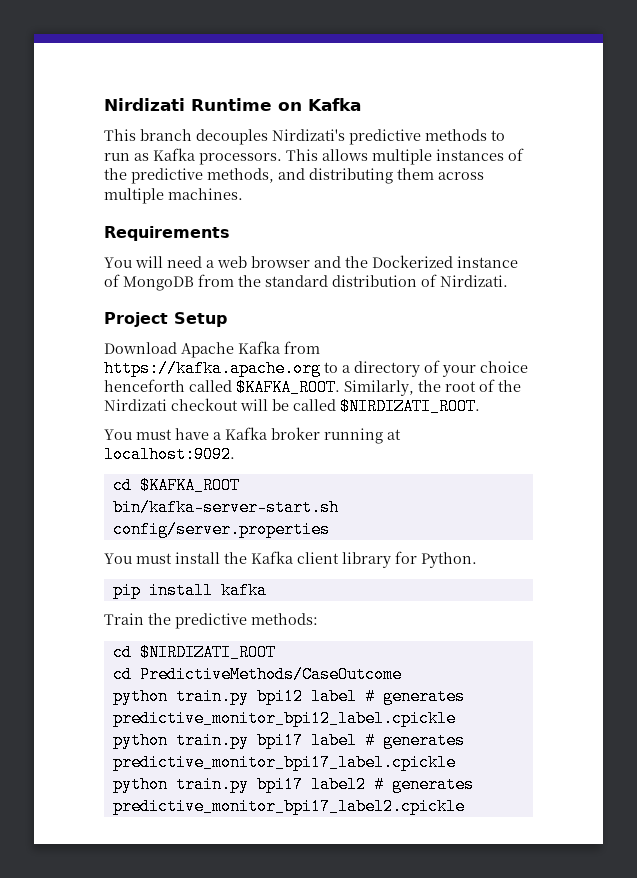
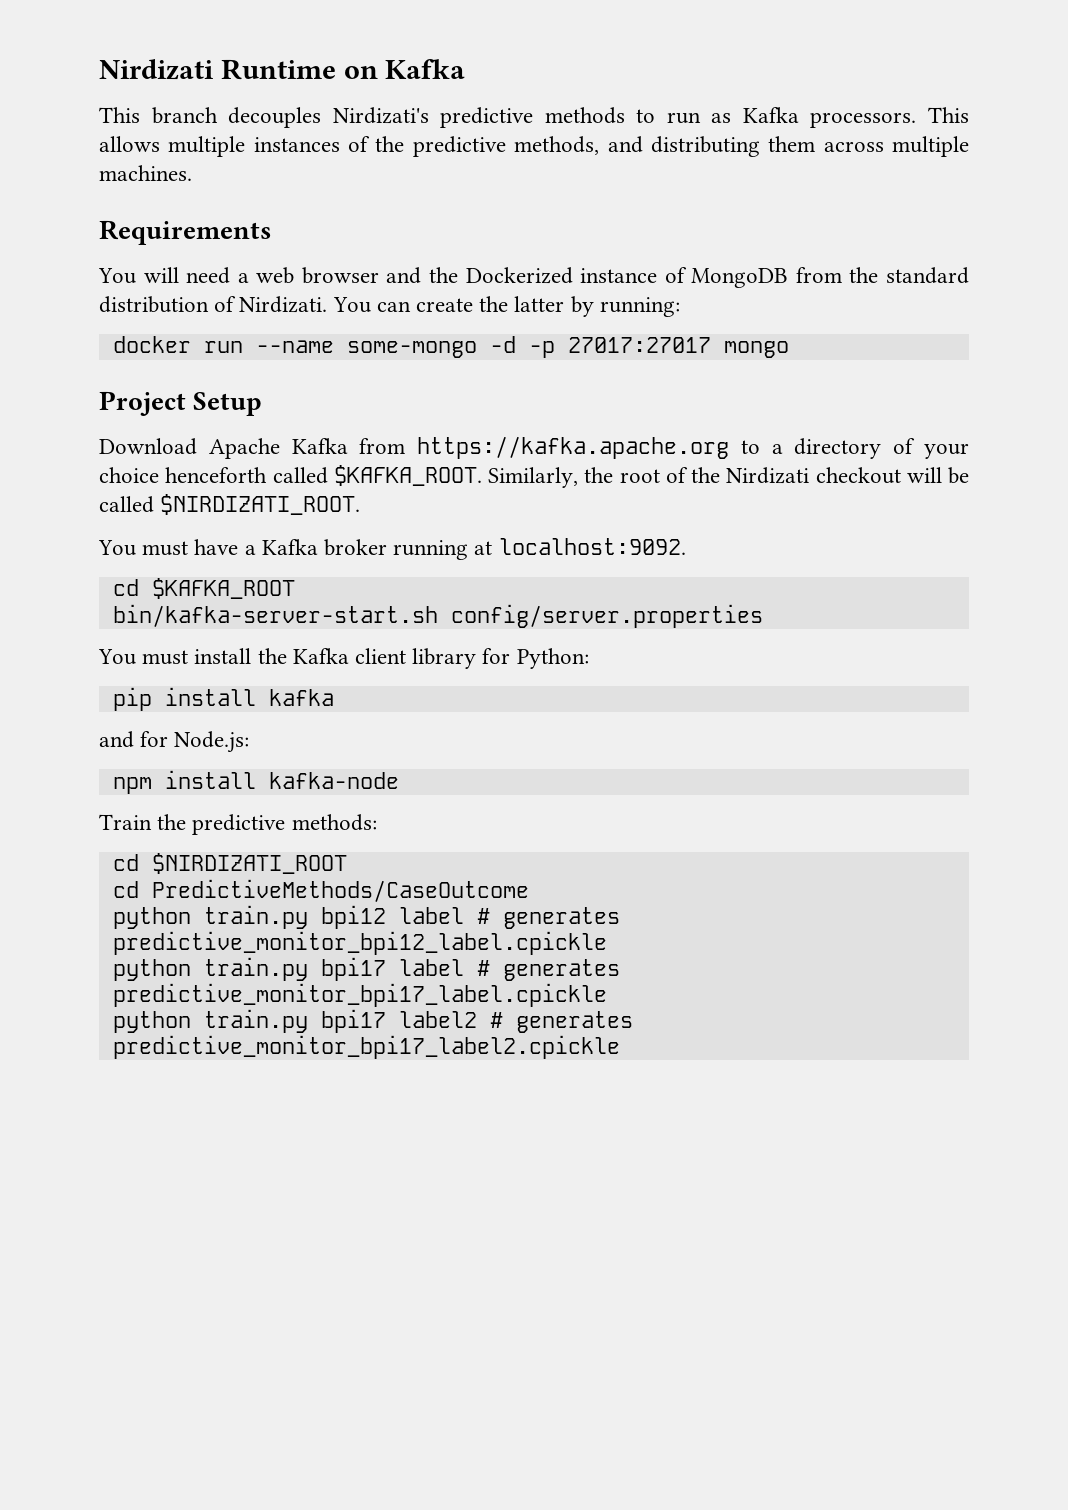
+ You can create the latter by running:
+ docker run --name some-mongo -d -p 27017:27017 mongo
- You must install the Kafka client library for Python.
+ You must install the Kafka client library for Python:
+ and for Node.js:
+ npm install kafka-node

